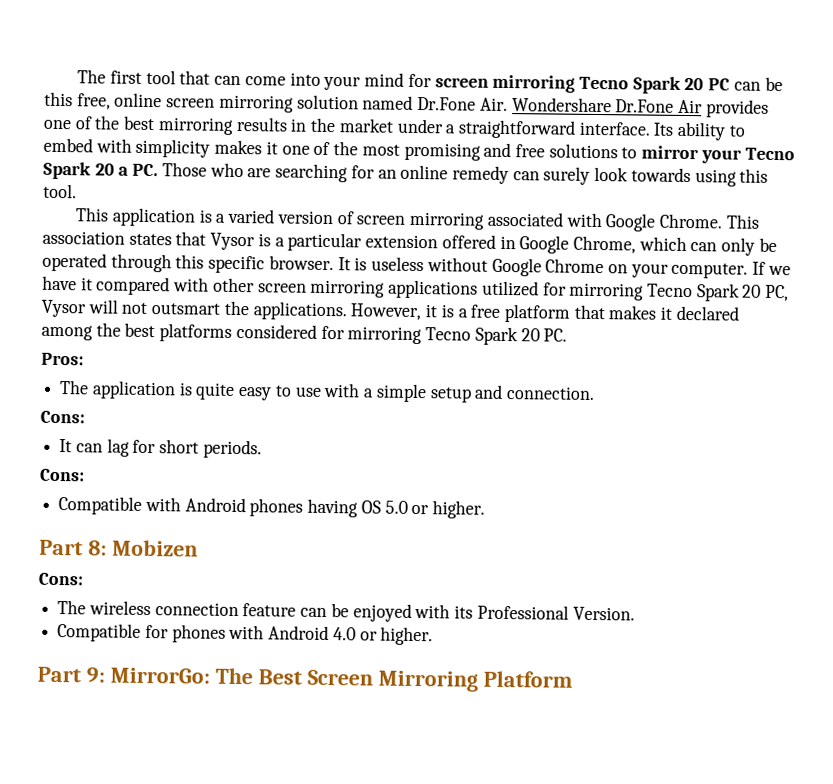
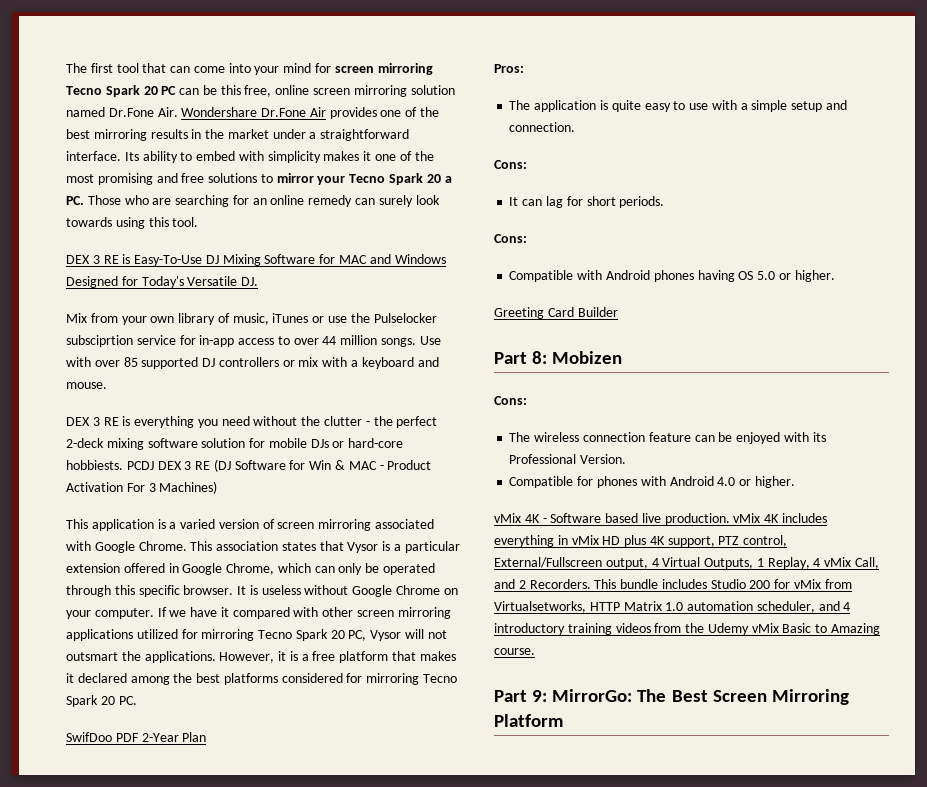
+ DEX 3 RE is Easy-To-Use DJ Mixing Software for MAC and Windows Designed for Today's Versatile DJ.
+ Mix from your own library of music, iTunes or use the Pulselocker subsciprtion service for in-app access to over 44 million songs. Use with over 85 supported DJ controllers or mix with a keyboard and mouse.
+ DEX 3 RE is everything you need without the clutter - the perfect 2-deck mixing software solution for mobile DJs or hard-core hobbiests. PCDJ DEX 3 RE (DJ Software for Win & MAC - Product Activation For 3 Machines)
+ SwifDoo PDF 2-Year Plan
+ Greeting Card Builder
+ vMix 4K - Software based live production. vMix 4K includes everything in vMix HD plus 4K support, PTZ control, External/Fullscreen output, 4 Virtual Outputs, 1 Replay, 4 vMix Call, and 2 Recorders. This bundle includes Studio 200 for vMix from Virtualsetworks, HTTP Matrix 1.0 automation scheduler, and 4 introductory training videos from the Udemy vMix Basic to Amazing course.

